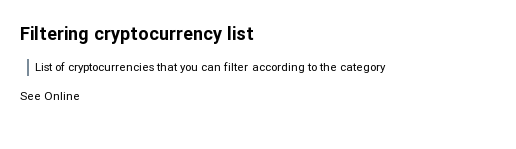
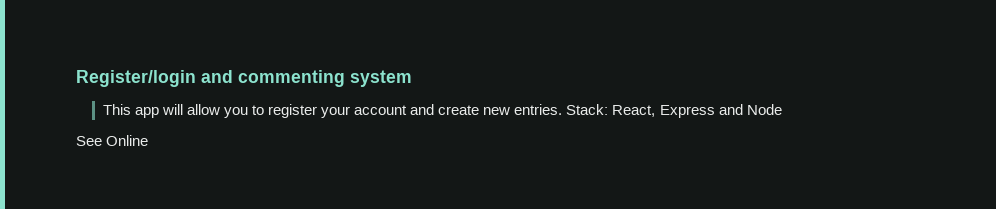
- Filtering cryptocurrency list
- List of cryptocurrencies that you can filter according to the category
+ Register/login and commenting system
+ This app will allow you to register your account and create new entries. Stack: React, Express and Node

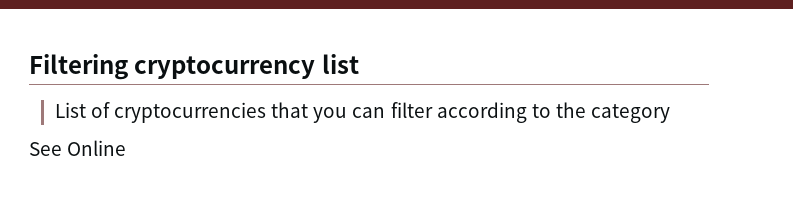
- Register/login and commenting system
- This app will allow you to register your account and create new entries. Stack: React, Express and Node
+ Filtering cryptocurrency list
+ List of cryptocurrencies that you can filter according to the category

